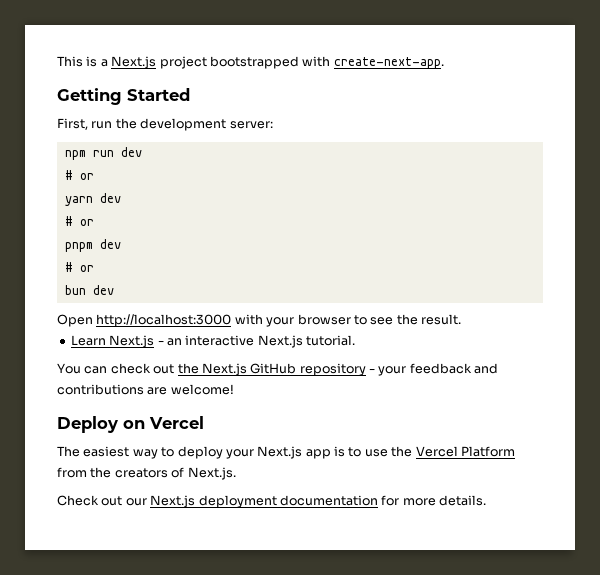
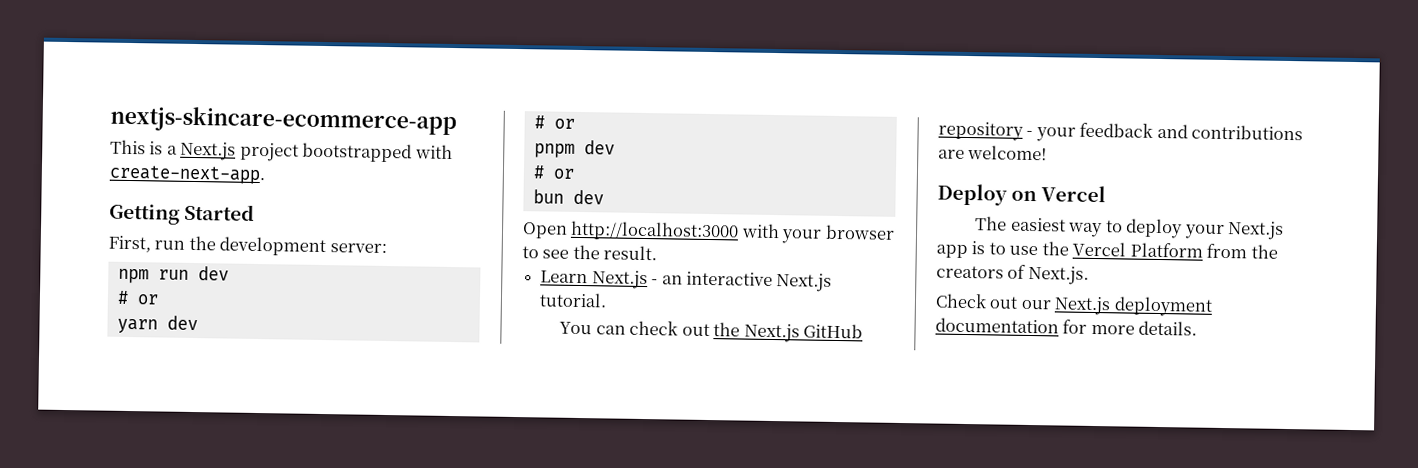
+ nextjs-skincare-ecommerce-app

